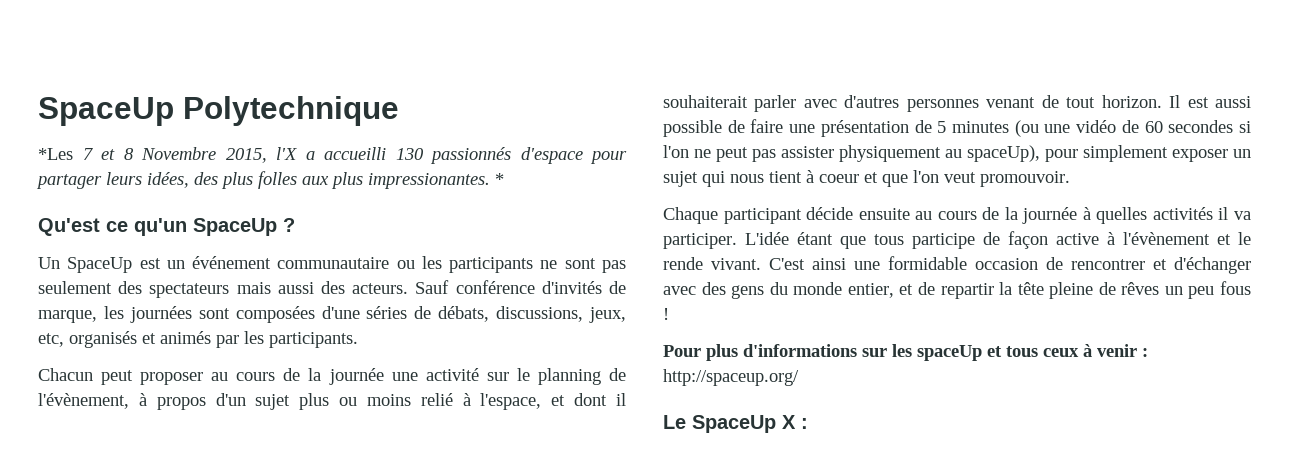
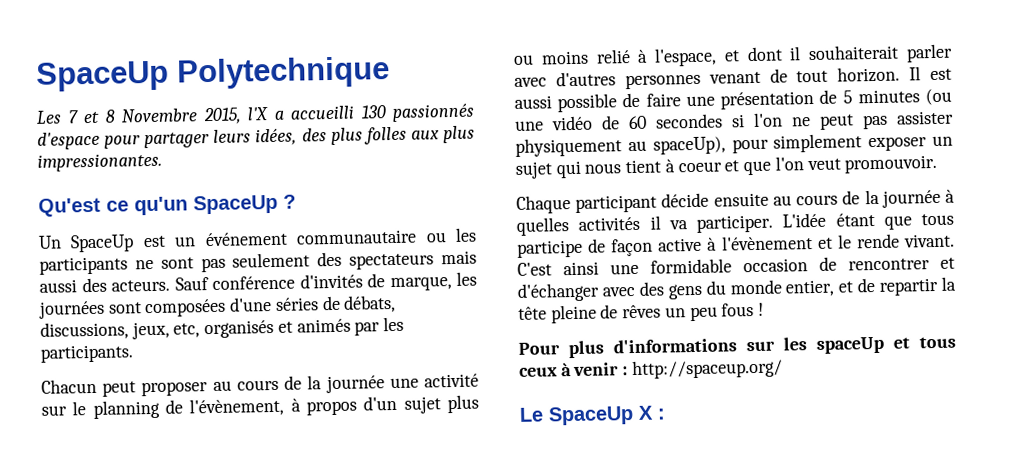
- *Les 7 et 8 Novembre 2015, l'X a accueilli 130 passionnés d'espace pour partager leurs idées, des plus folles aux plus impressionantes. *
+ Les 7 et 8 Novembre 2015, l'X a accueilli 130 passionnés d'espace pour partager leurs idées, des plus folles aux plus impressionantes.

